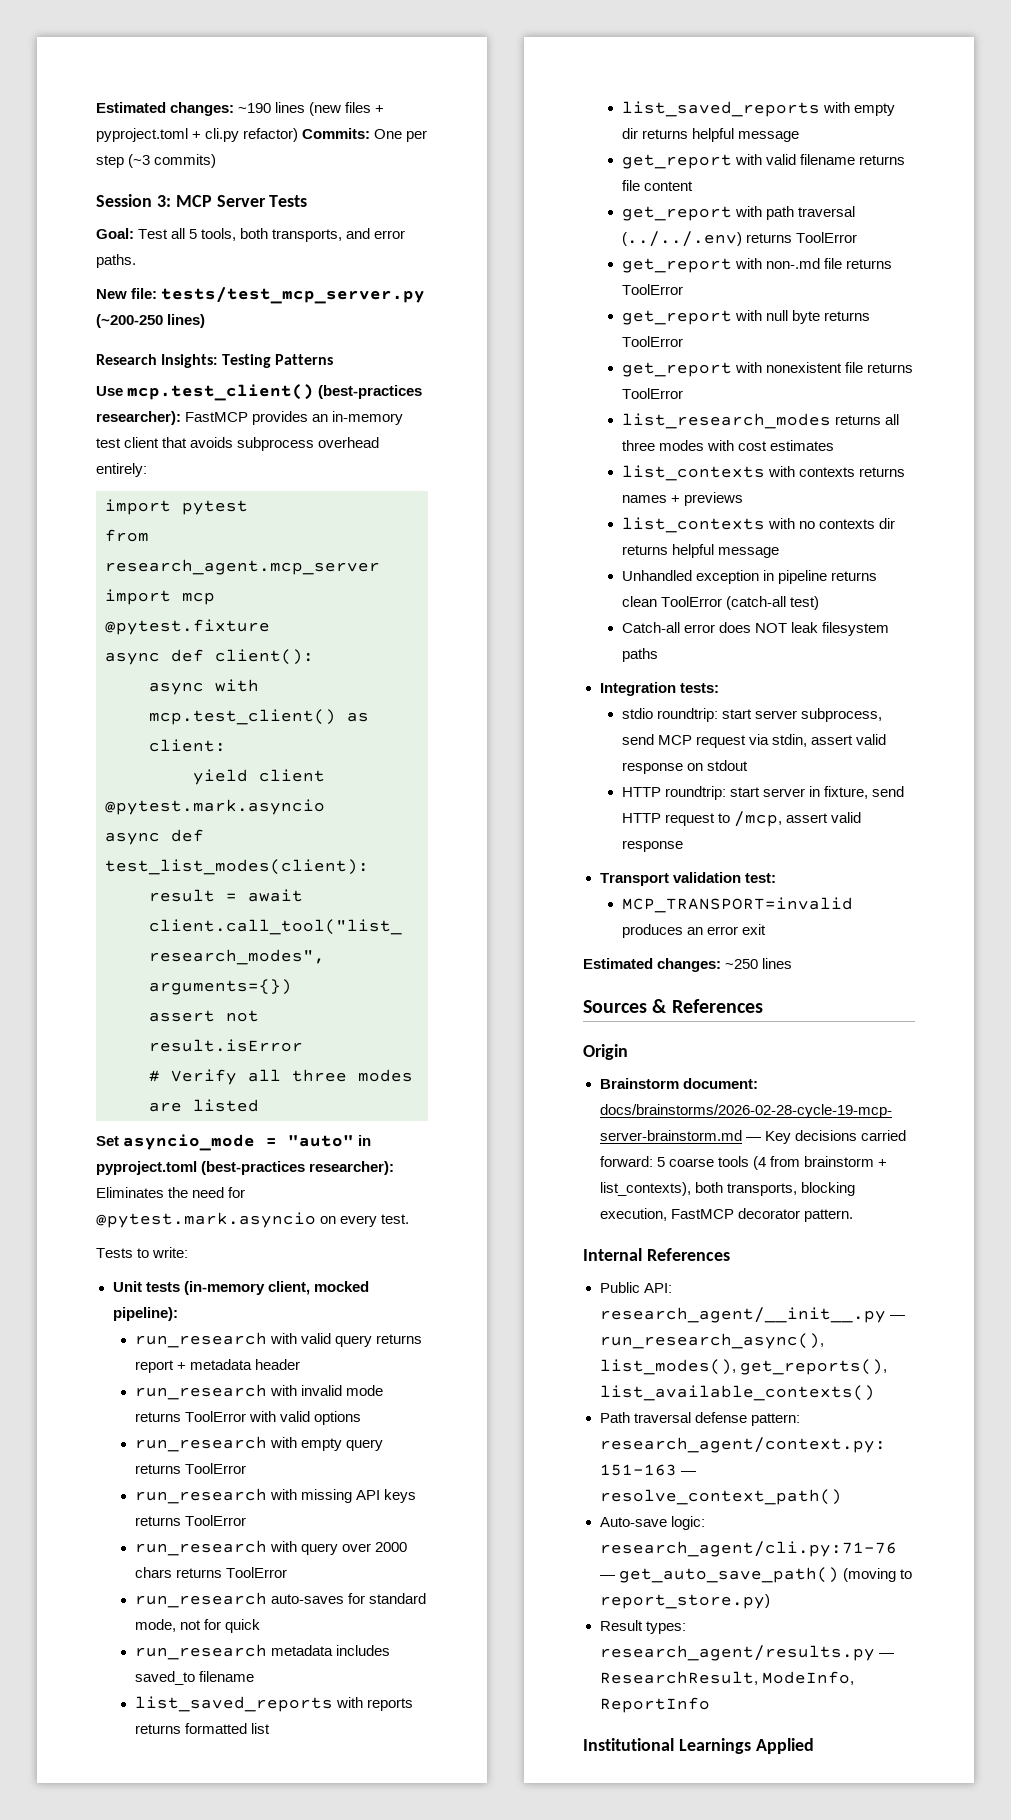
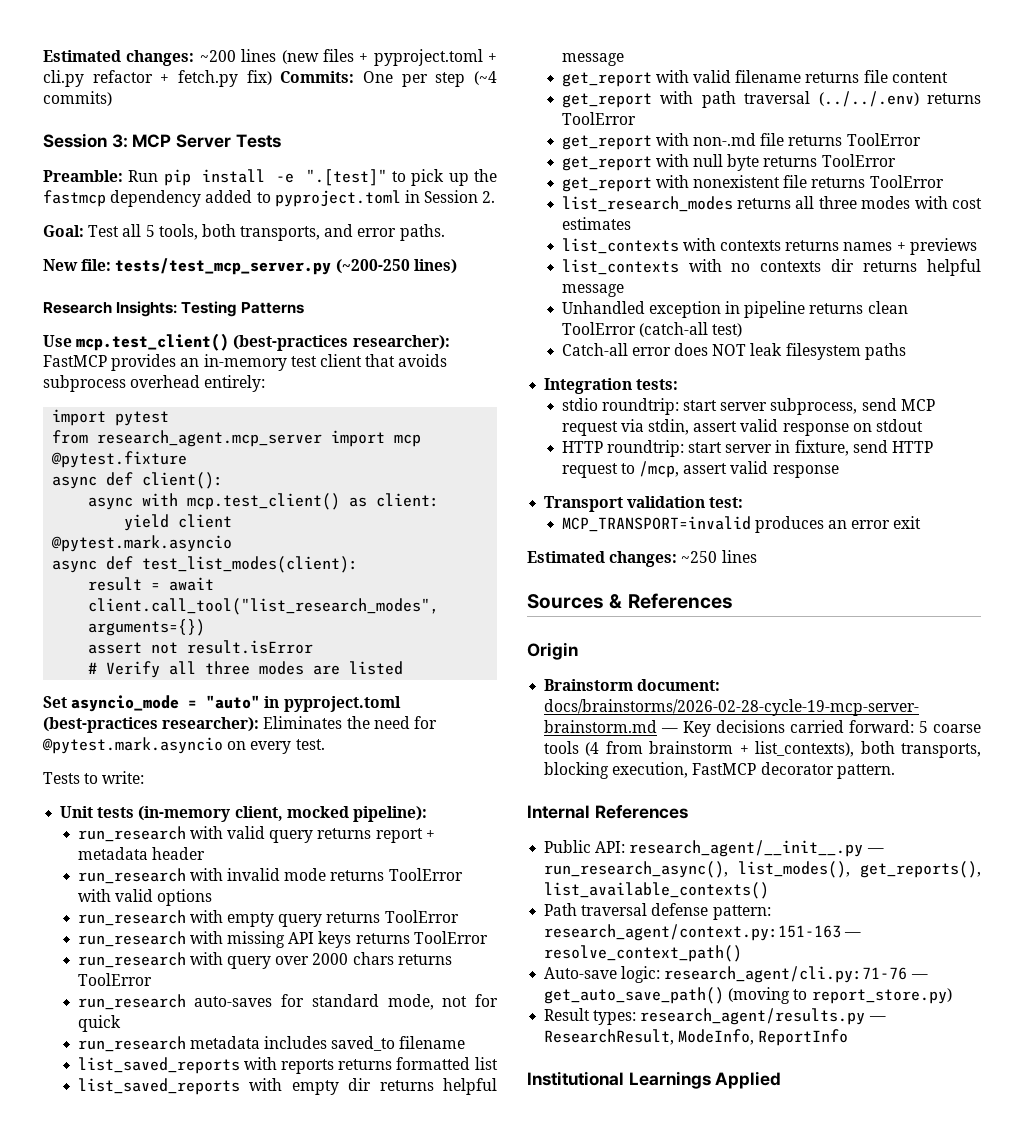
- Estimated changes: ~190 lines (new files + pyproject.toml + cli.py refactor) Commits: One per step (~3 commits)
+ Estimated changes: ~200 lines (new files + pyproject.toml + cli.py refactor + fetch.py fix) Commits: One per step (~4 commits)
+ Preamble: Run pip install -e ".[test]" to pick up the fastmcp dependency added to pyproject.toml in Session 2.

